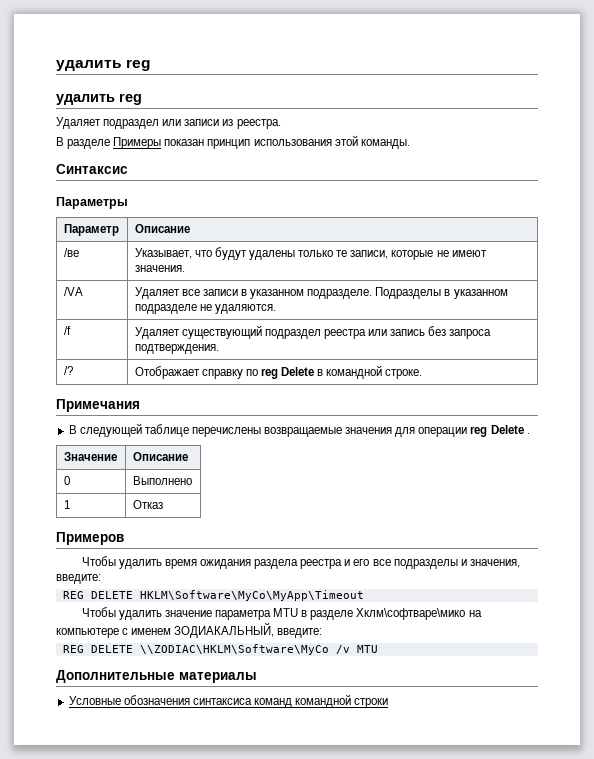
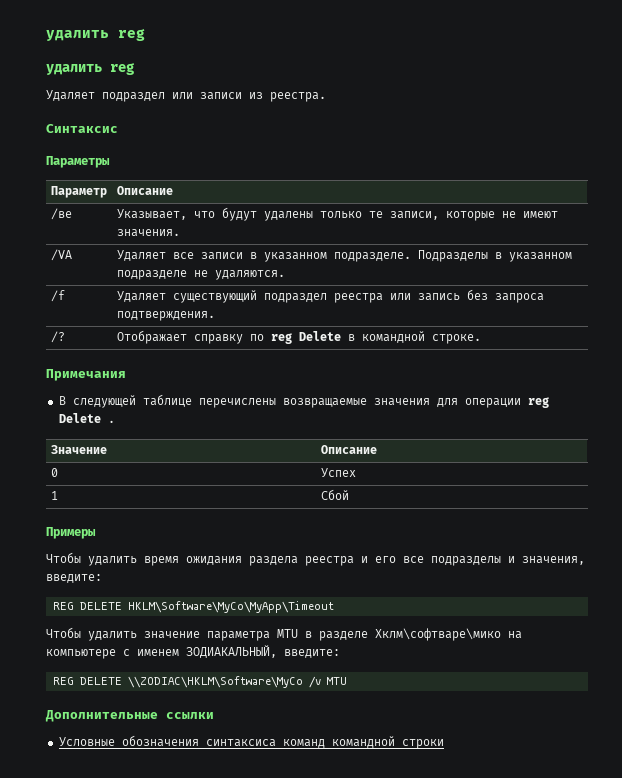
- В разделе Примеры показан принцип использования этой команды.
- 0 | Выполнено
+ 0 | Успех
- 1 | Отказ
- Примеров
+ 1 | Сбой
+ Примеры
- Дополнительные материалы
+ Дополнительные ссылки

